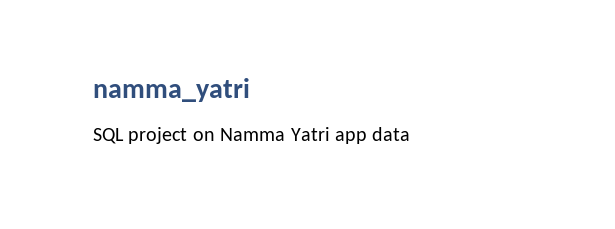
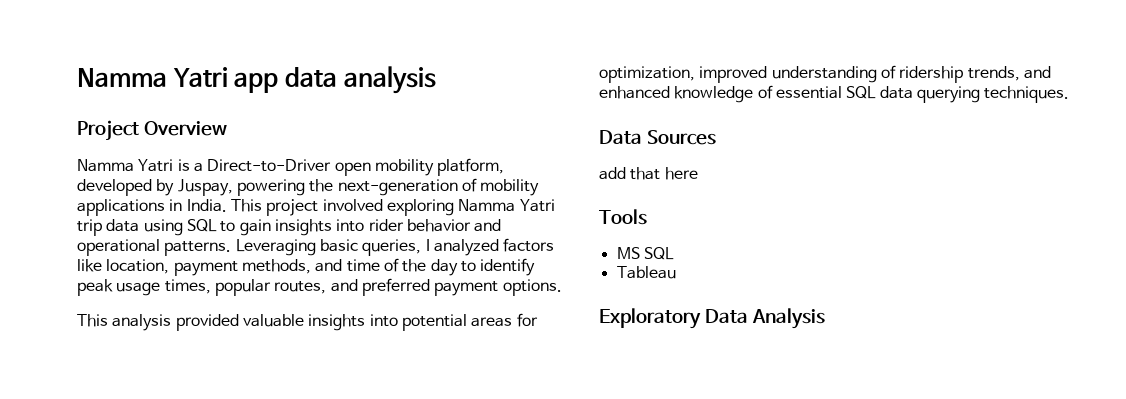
- namma_yatri
- SQL project on Namma Yatri app data
+ Namma Yatri app data analysis
+ Project Overview
+ Namma Yatri is a Direct-to-Driver open mobility platform, developed by Juspay, powering the next-generation of mobility applications in India. This project involved exploring Namma Yatri trip data using SQL to gain insights into rider behavior and operational patterns. Leveraging basic queries, I analyzed factors like location, payment methods, and time of the day to identify peak usage times, popular routes, and preferred payment options.
+ This analysis provided valuable insights into potential areas for optimization, improved understanding of ridership trends, and enhanced knowledge of essential SQL data querying techniques.
+ Data Sources
+ add that here
+ Tools
+ MS SQL
+ Tableau
+ Exploratory Data Analysis

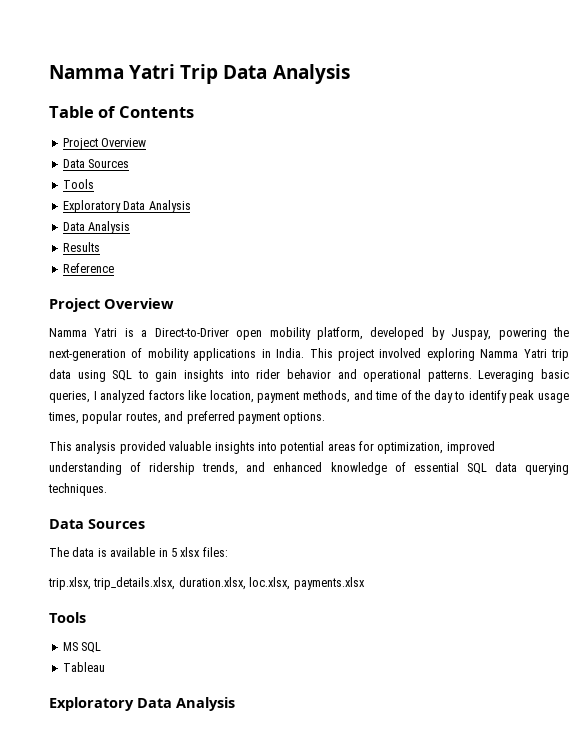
- Namma Yatri app data analysis
+ Namma Yatri Trip Data Analysis
+ Table of Contents
+ Project Overview
+ Data Sources
+ Tools
+ Exploratory Data Analysis
+ Data Analysis
+ Results
+ Reference
- add that here
+ The data is available in 5 xlsx files:
+ trip.xlsx, trip_details.xlsx, duration.xlsx, loc.xlsx, payments.xlsx

